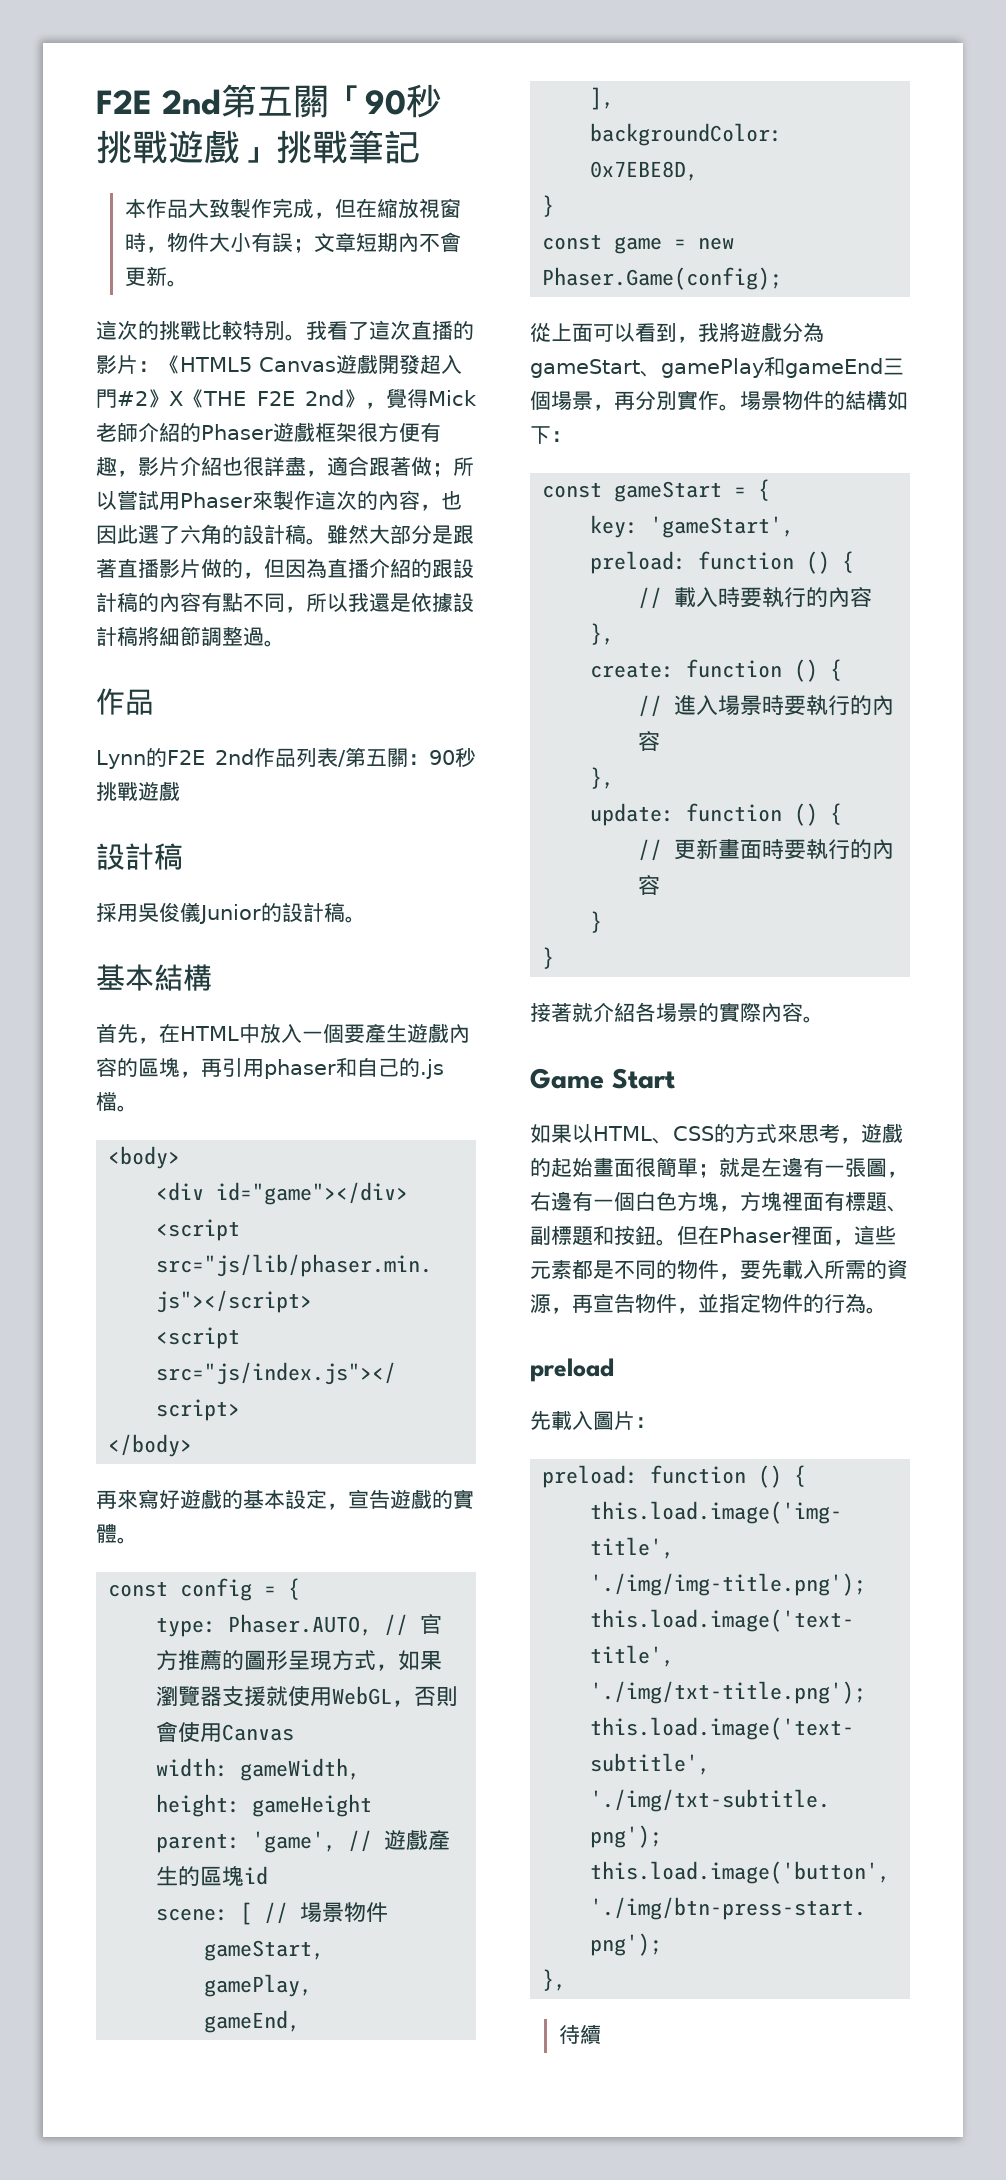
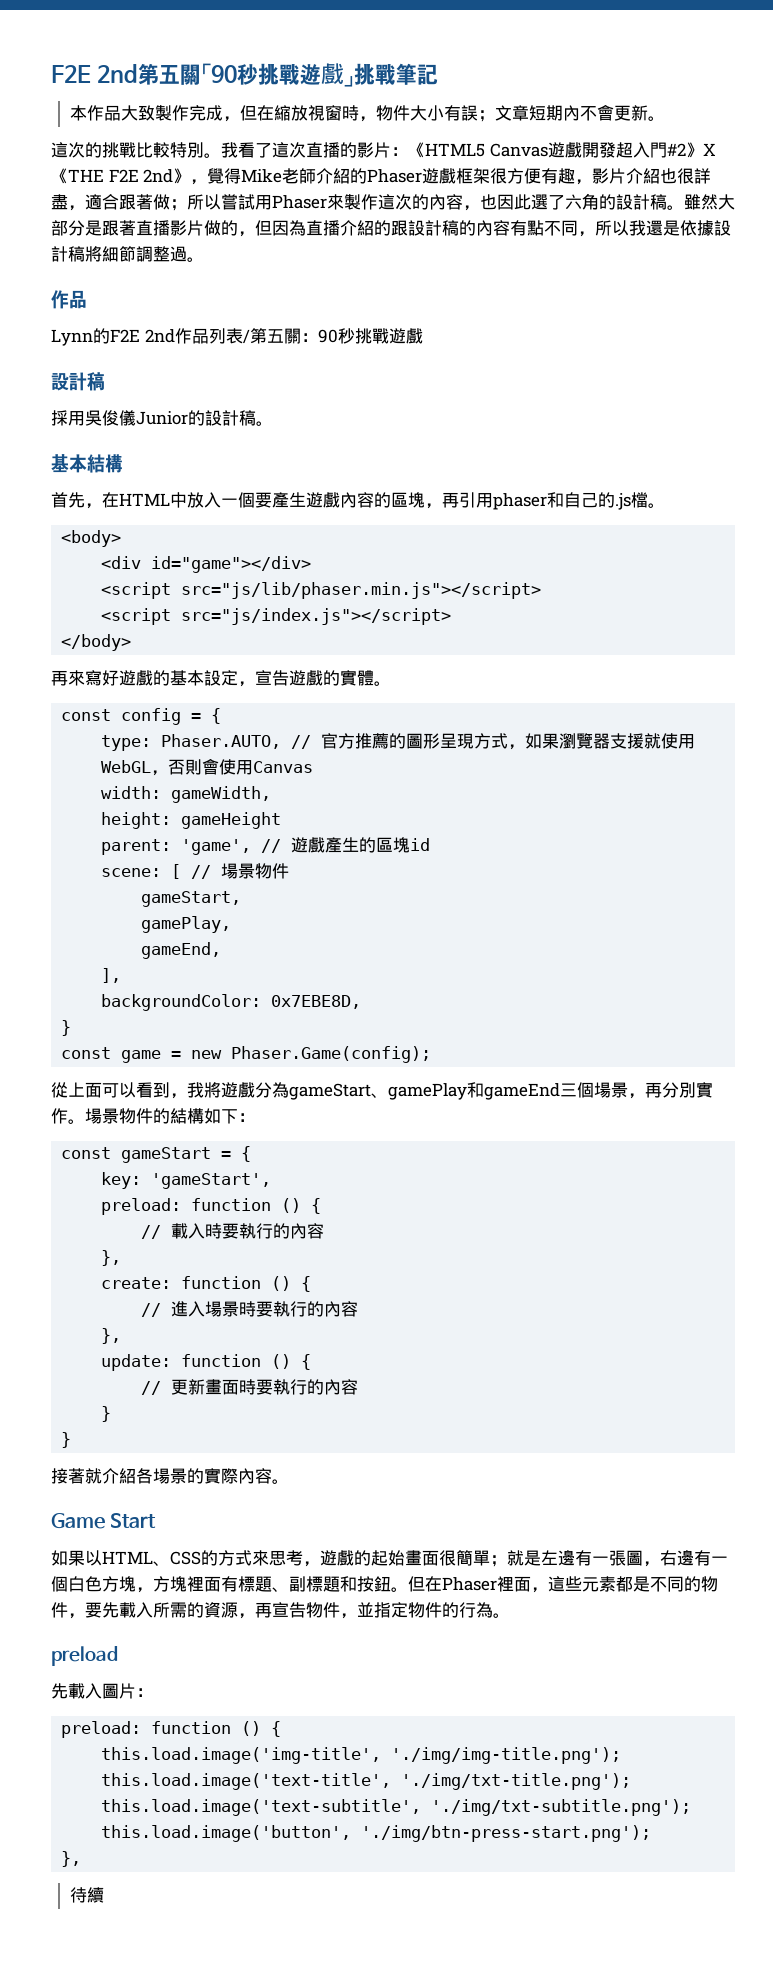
- 我看了這次直播的影片：《HTML5 Canvas遊戲開發超入門#2》X《THE F2E 2nd》，覺得Mick老師介紹的Phaser遊戲框架很方便有趣，影片介紹也很詳盡，適合跟著做；所以嘗試用Phaser來製作這次的內容，也因此選了六角的設計稿。
+ 我看了這次直播的影片：《HTML5 Canvas遊戲開發超入門#2》X《THE F2E 2nd》，覺得Mike老師介紹的Phaser遊戲框架很方便有趣，影片介紹也很詳盡，適合跟著做；所以嘗試用Phaser來製作這次的內容，也因此選了六角的設計稿。

